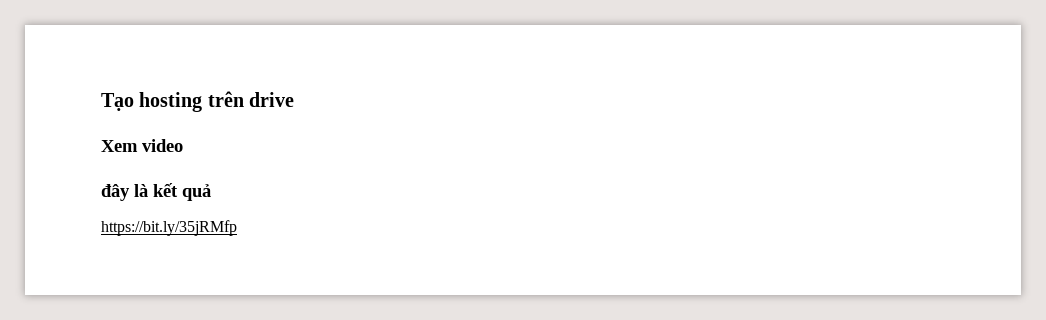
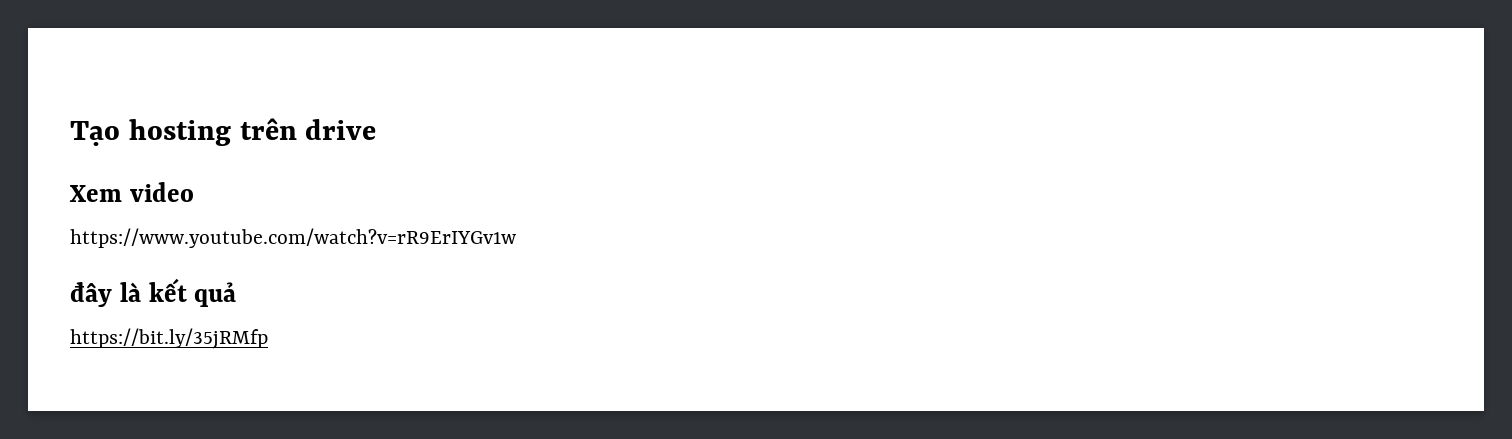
+ https://www.youtube.com/watch?v=rR9ErIYGv1w

